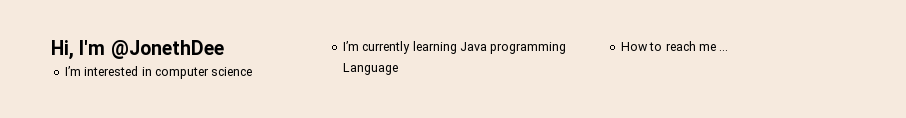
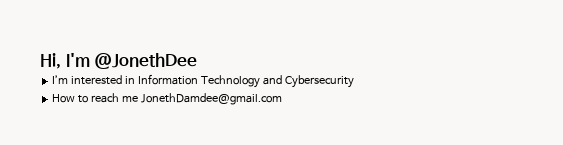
- I’m interested in computer science
- I’m currently learning Java programming Language
+ I’m interested in Information Technology and Cybersecurity
- How to reach me ...
+ How to reach me JonethDamdee@gmail.com

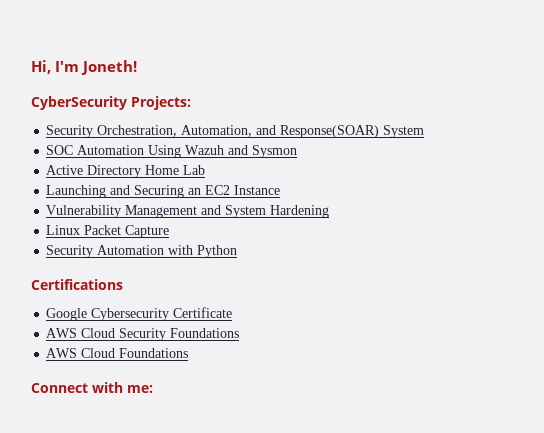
- Hi, I'm @JonethDee
- I’m interested in Information Technology and Cybersecurity
- How to reach me JonethDamdee@gmail.com
+ Hi, I'm Joneth!
+ CyberSecurity Projects:
+ Security Orchestration, Automation, and Response(SOAR) System
+ SOC Automation Using Wazuh and Sysmon
+ Active Directory Home Lab
+ Launching and Securing an EC2 Instance
+ Vulnerability Management and System Hardening
+ Linux Packet Capture
+ Security Automation with Python
+ Certifications
+ Google Cybersecurity Certificate
+ AWS Cloud Security Foundations
+ AWS Cloud Foundations
+ Connect with me:

